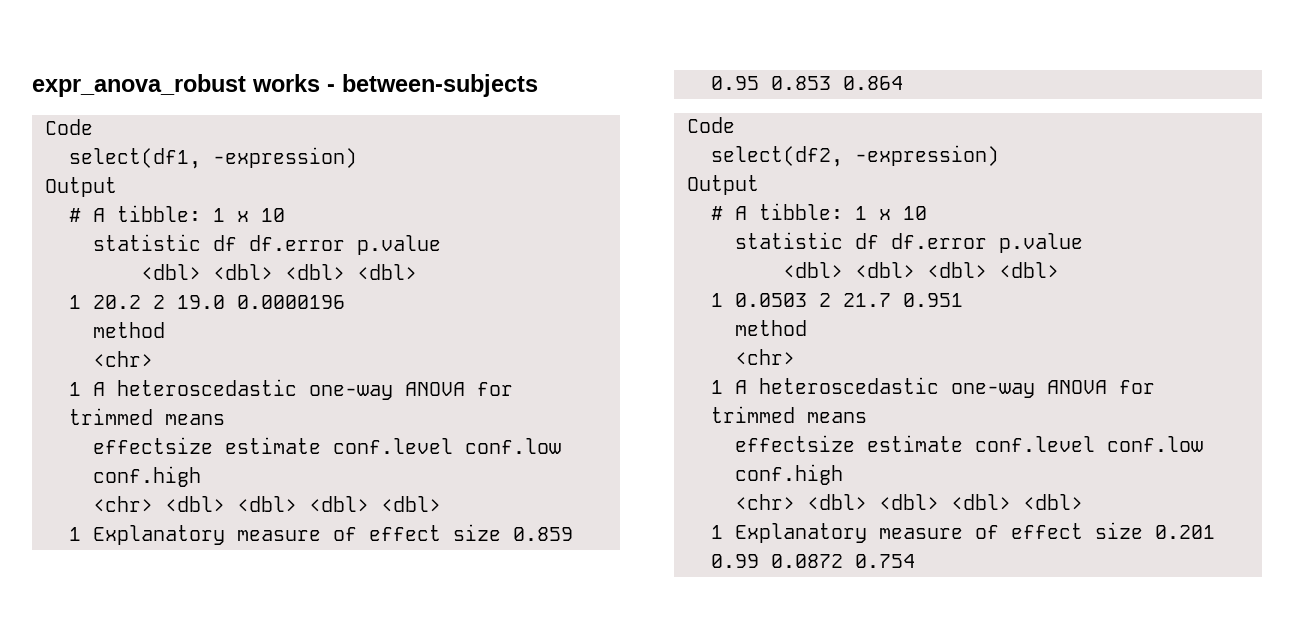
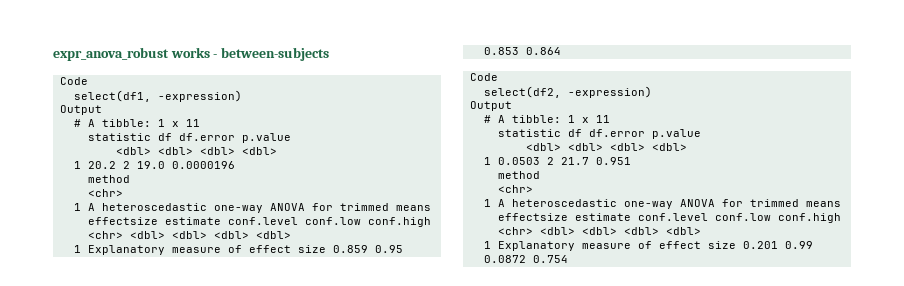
  select(df1, -expression)
  Output
- # A tibble: 1 x 10
+ # A tibble: 1 x 11
  select(df2, -expression)
  Output
- # A tibble: 1 x 10
+ # A tibble: 1 x 11

